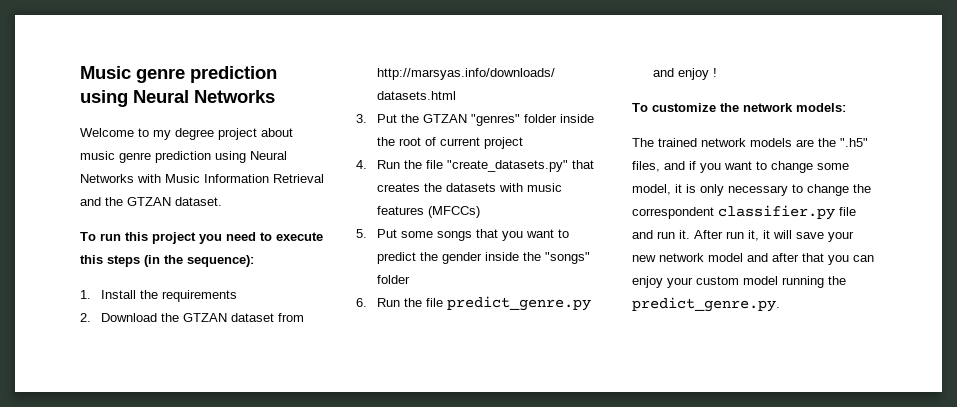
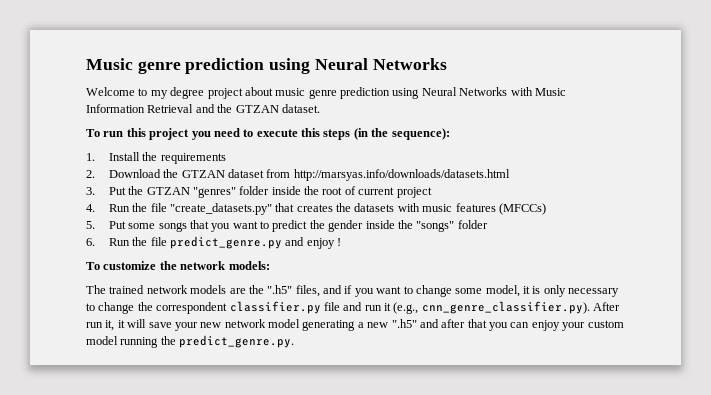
- The trained network models are the ".h5" files, and if you want to change some model, it is only necessary to change the correspondent classifier.py file and run it. After run it, it will save your new network model and after that you can enjoy your custom model running the predict_genre.py.
+ The trained network models are the ".h5" files, and if you want to change some model, it is only necessary to change the correspondent classifier.py file and run it (e.g., cnn_genre_classifier.py). After run it, it will save your new network model generating a new ".h5" and after that you can enjoy your custom model running the predict_genre.py.

